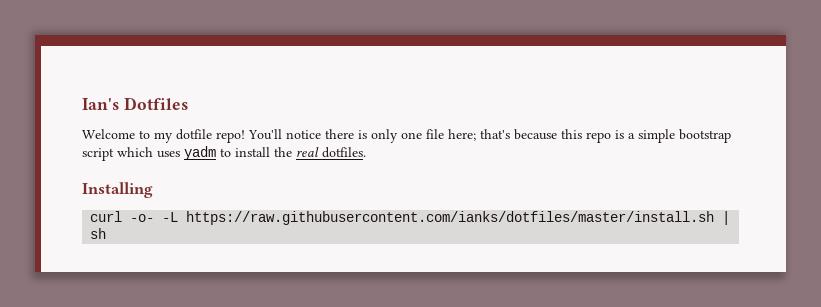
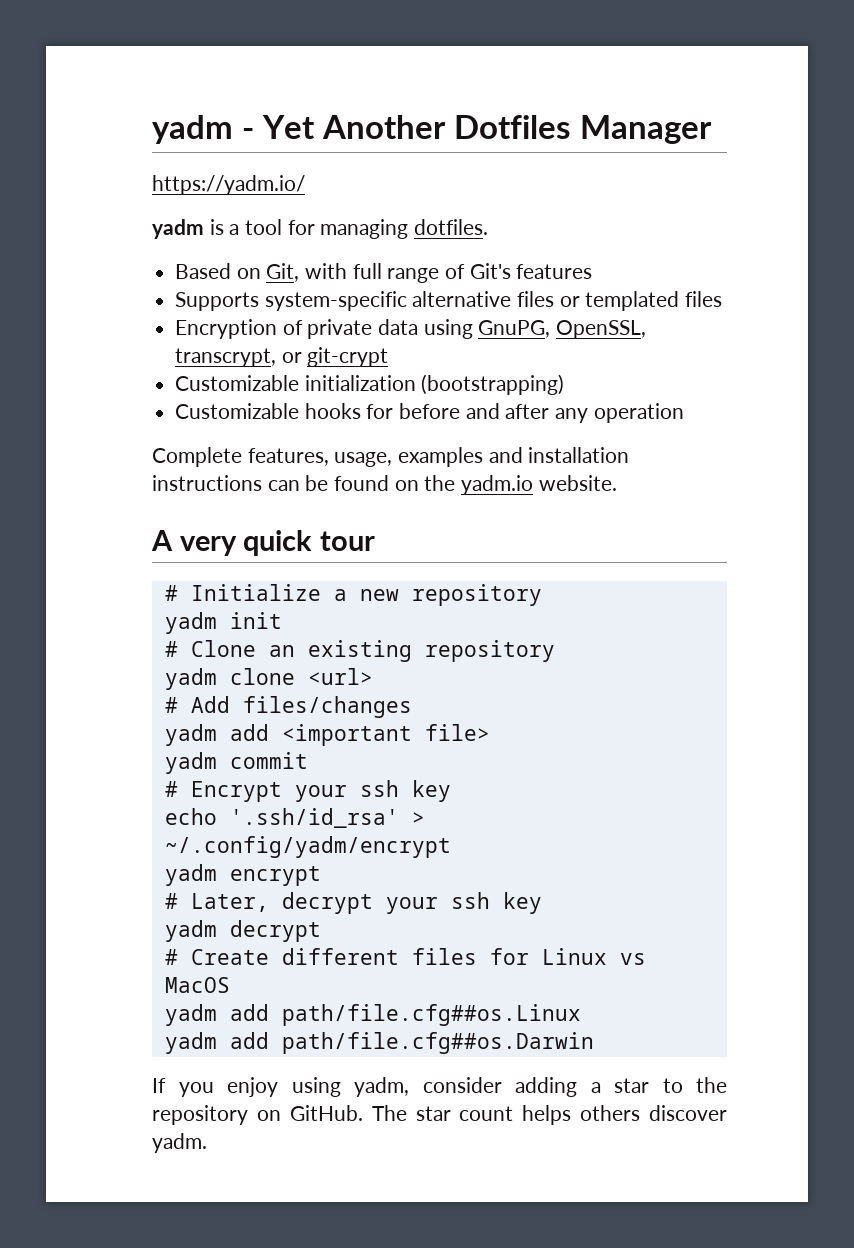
- Ian's Dotfiles
- Welcome to my dotfile repo! You'll notice there is only one file here; that's because this repo is a simple bootstrap script which uses yadm to install the real dotfiles.
- Installing
- curl -o- -L https://raw.githubusercontent.com/ianks/dotfiles/master/install.sh | sh
+ yadm - Yet Another Dotfiles Manager
+ https://yadm.io/
+ yadm is a tool for managing dotfiles.
+ Based on Git, with full range of Git's features
+ Supports system-specific alternative files or templated files
+ Encryption of private data using GnuPG, OpenSSL, transcrypt, or git-crypt
+ Customizable initialization (bootstrapping)
+ Customizable hooks for before and after any operation
+ Complete features, usage, examples and installation instructions can be found on the yadm.io website.
+ A very quick tour
+ # Initialize a new repository
+ yadm init
+ # Clone an existing repository
+ yadm clone <url>
+ # Add files/changes
+ yadm add <important file>
+ yadm commit
+ # Encrypt your ssh key
+ echo '.ssh/id_rsa' > ~/.config/yadm/encrypt
+ yadm encrypt
+ # Later, decrypt your ssh key
+ yadm decrypt
+ # Create different files for Linux vs MacOS
+ yadm add path/file.cfg##os.Linux
+ yadm add path/file.cfg##os.Darwin
+ If you enjoy using yadm, consider adding a star to the repository on GitHub. The star count helps others discover yadm.

